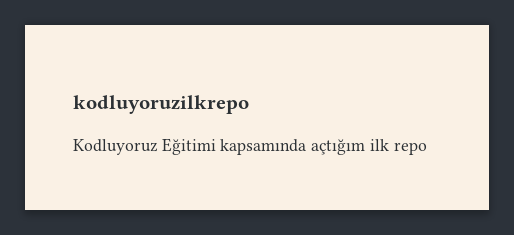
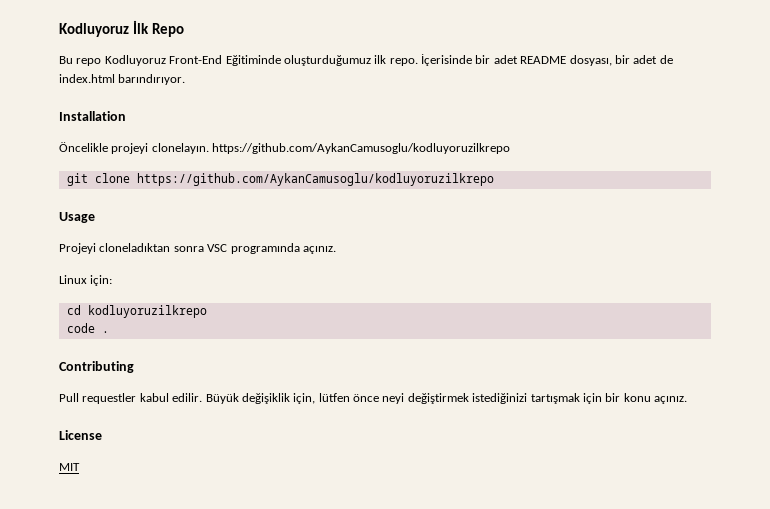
- kodluyoruzilkrepo
- Kodluyoruz Eğitimi kapsamında açtığım ilk repo
+ Kodluyoruz İlk Repo
+ Bu repo Kodluyoruz Front-End Eğitiminde oluşturduğumuz ilk repo. İçerisinde bir adet README dosyası, bir adet de index.html barındırıyor.
+ Installation
+ Öncelikle projeyi clonelayın. https://github.com/AykanCamusoglu/kodluyoruzilkrepo
+ git clone https://github.com/AykanCamusoglu/kodluyoruzilkrepo
+ Usage
+ Projeyi cloneladıktan sonra VSC programında açınız.
+ Linux için:
+ cd kodluyoruzilkrepo
+ code .
+ Contributing
+ Pull requestler kabul edilir. Büyük değişiklik için, lütfen önce neyi değiştirmek istediğinizi tartışmak için bir konu açınız.
+ License
+ MIT

